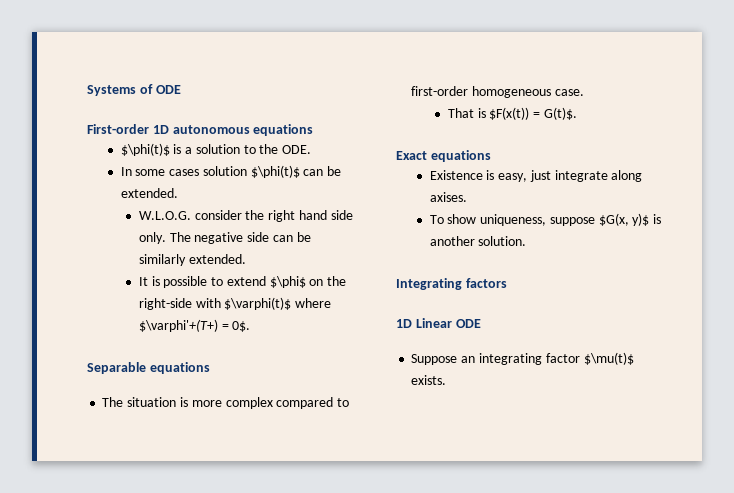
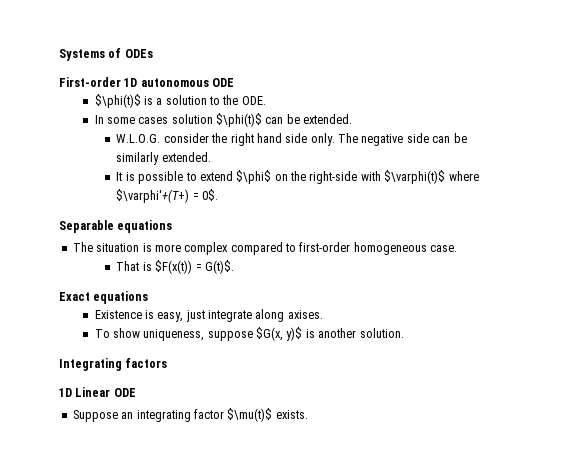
- Systems of ODE
+ Systems of ODEs
- First-order 1D autonomous equations
+ First-order 1D autonomous ODE

